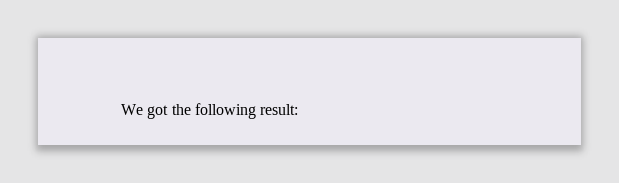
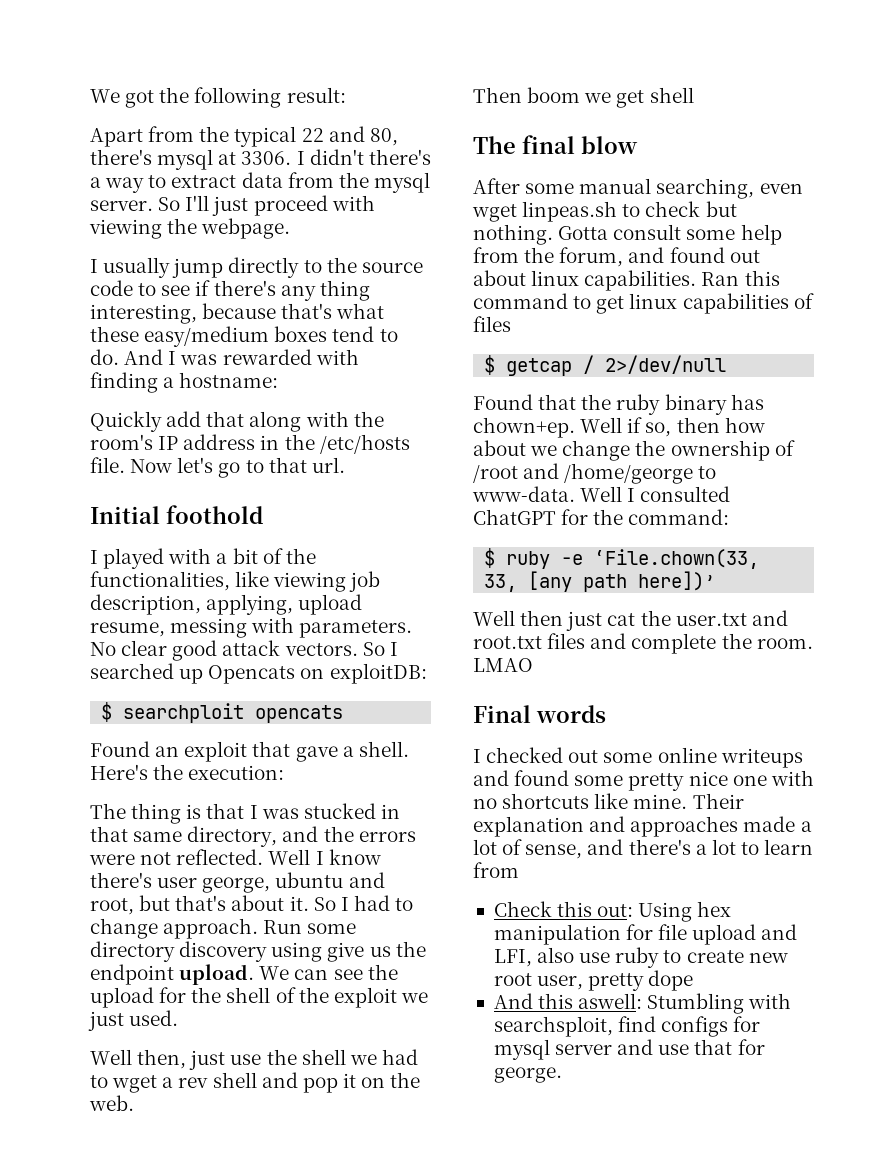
+ Apart from the typical 22 and 80, there's mysql at 3306. I didn't there's a way to extract data from the mysql server. So I'll just proceed with viewing the webpage.
+ I usually jump directly to the source code to see if there's any thing interesting, because that's what these easy/medium boxes tend to do. And I was rewarded with finding a hostname:
+ Quickly add that along with the room's IP address in the /etc/hosts file. Now let's go to that url.
+ Initial foothold
+ I played with a bit of the functionalities, like viewing job description, applying, upload resume, messing with parameters. No clear good attack vectors. So I searched up Opencats on exploitDB:
+ $ searchploit opencats
+ Found an exploit that gave a shell. Here's the execution:
+ The thing is that I was stucked in that same directory, and the errors were not reflected. Well I know there's user george, ubuntu and root, but that's about it. So I had to change approach. Run some directory discovery using give us the endpoint upload. We can see the upload for the shell of the exploit we just used.
+ Well then, just use the shell we had to wget a rev shell and pop it on the web.
+ Then boom we get shell
+ The final blow
+ After some manual searching, even wget linpeas.sh to check but nothing. Gotta consult some help from the forum, and found out about linux capabilities. Ran this command to get linux capabilities of files
+ $ getcap / 2>/dev/null
+ Found that the ruby binary has chown+ep. Well if so, then how about we change the ownership of /root and /home/george to www-data. Well I consulted ChatGPT for the command:
+ $ ruby -e ‘File.chown(33, 33, [any path here])’
+ Well then just cat the user.txt and root.txt files and complete the room. LMAO
+ Final words
+ I checked out some online writeups and found some pretty nice one with no shortcuts like mine. Their explanation and approaches made a lot of sense, and there's a lot to learn from
+ Check this out: Using hex manipulation for file upload and LFI, also use ruby to create new root user, pretty dope
+ And this aswell: Stumbling with searchsploit, find configs for mysql server and use that for george.

